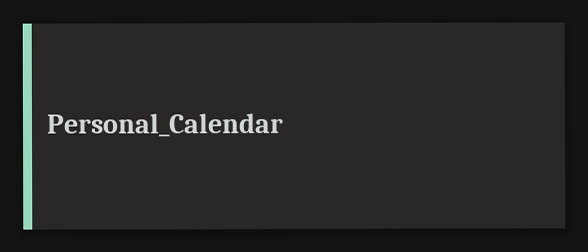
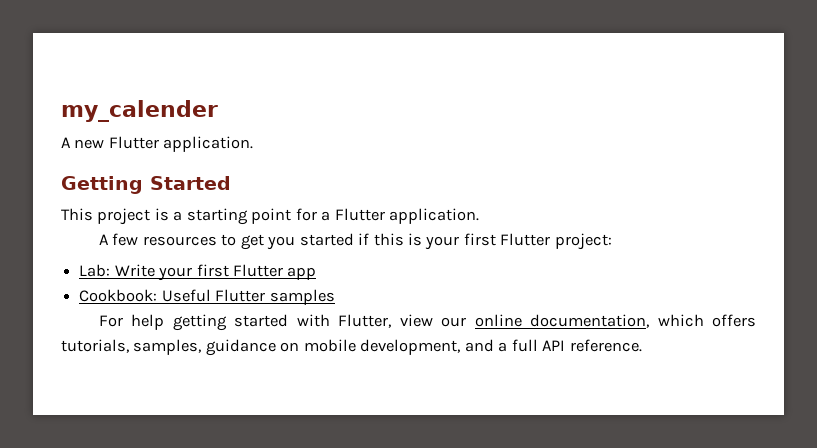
- Personal_Calendar
+ my_calender
+ A new Flutter application.
+ Getting Started
+ This project is a starting point for a Flutter application.
+ A few resources to get you started if this is your first Flutter project:
+ Lab: Write your first Flutter app
+ Cookbook: Useful Flutter samples
+ For help getting started with Flutter, view our online documentation, which offers tutorials, samples, guidance on mobile development, and a full API reference.

